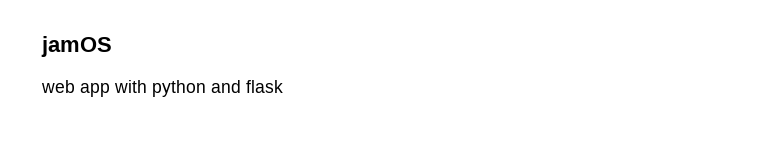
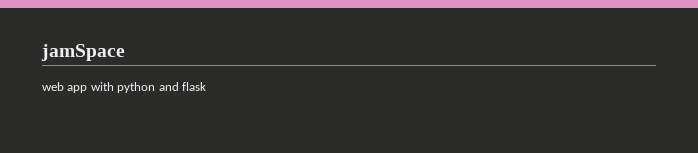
- jamOS
+ jamSpace

